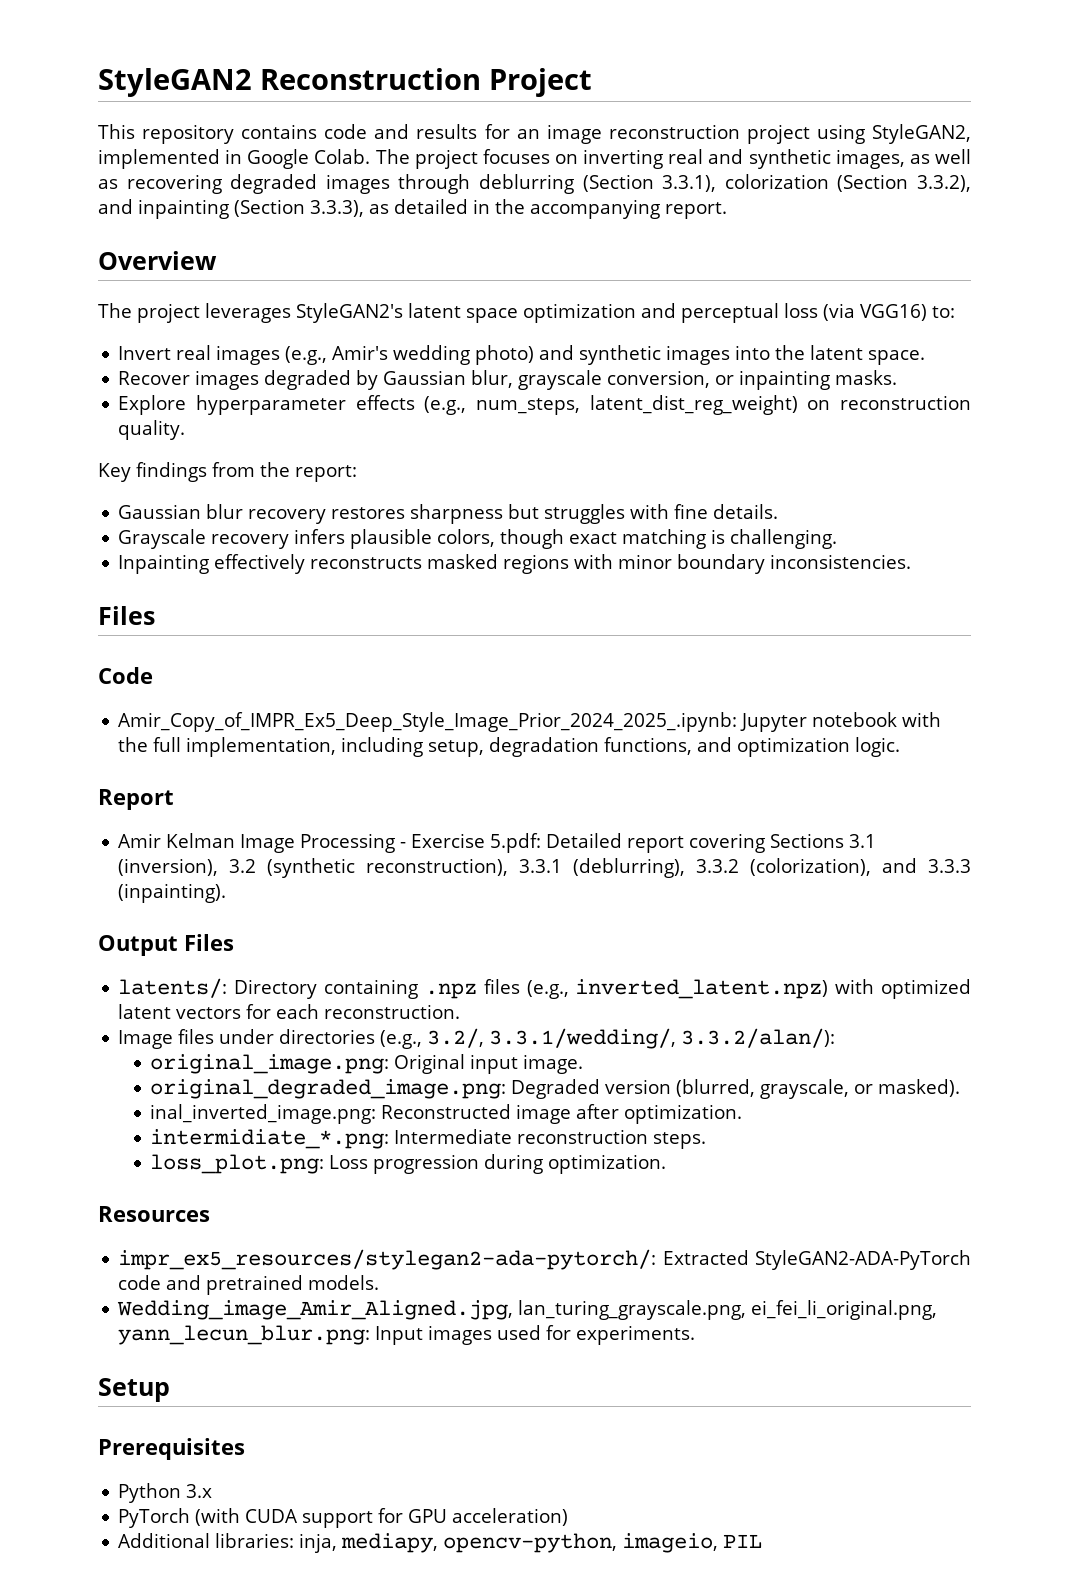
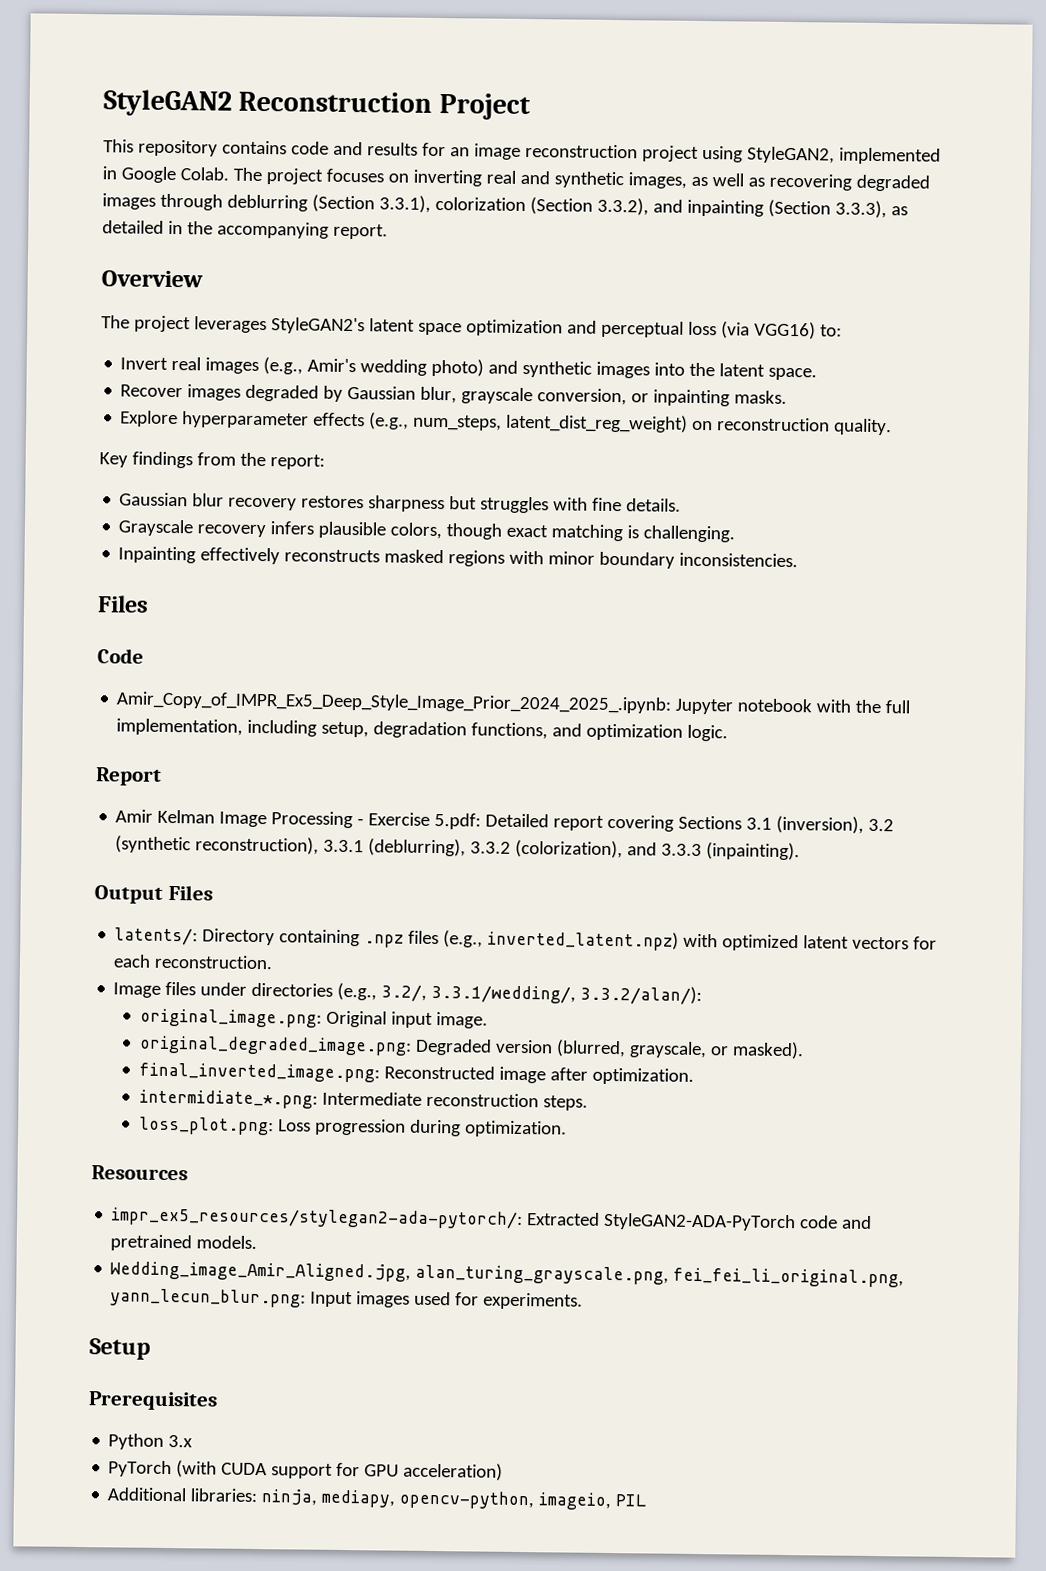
- inal_inverted_image.png: Reconstructed image after optimization.
+ final_inverted_image.png: Reconstructed image after optimization.
- Wedding_image_Amir_Aligned.jpg, lan_turing_grayscale.png, ei_fei_li_original.png, yann_lecun_blur.png: Input images used for experiments.
+ Wedding_image_Amir_Aligned.jpg, alan_turing_grayscale.png, fei_fei_li_original.png, yann_lecun_blur.png: Input images used for experiments.
- Additional libraries: inja, mediapy, opencv-python, imageio, PIL
+ Additional libraries: ninja, mediapy, opencv-python, imageio, PIL

